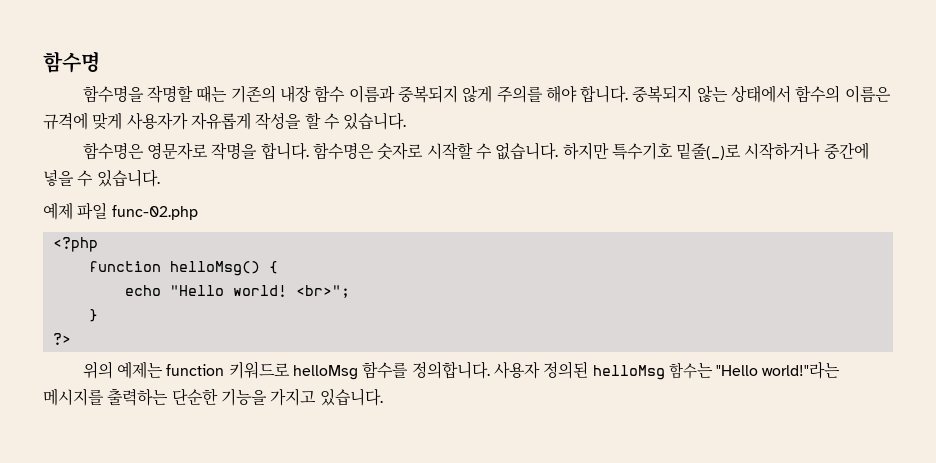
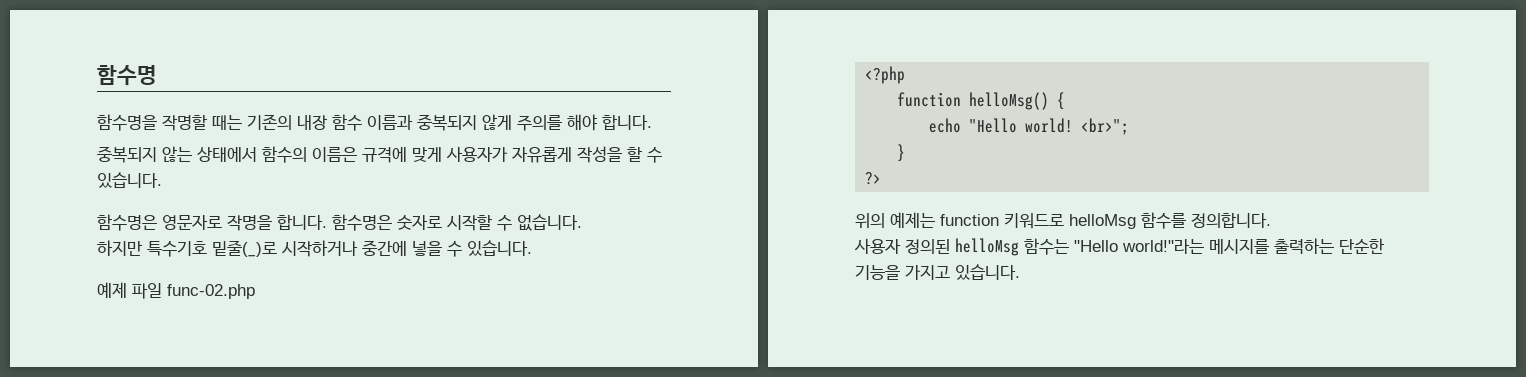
- 함수명을 작명할 때는 기존의 내장 함수 이름과 중복되지 않게 주의를 해야 합니다. 중복되지 않는 상태에서 함수의 이름은 규격에 맞게 사용자가 자유롭게 작성을 할 수 있습니다.
+ 함수명을 작명할 때는 기존의 내장 함수 이름과 중복되지 않게 주의를 해야 합니다.
+ 중복되지 않는 상태에서 함수의 이름은 규격에 맞게 사용자가 자유롭게 작성을 할 수 있습니다.
- 함수명은 숫자로 시작할 수 없습니다. 하지만 특수기호 밑줄(_)로 시작하거나 중간에 넣을 수 있습니다.
+ 함수명은 숫자로 시작할 수 없습니다.
+ 하지만 특수기호 밑줄(_)로 시작하거나 중간에 넣을 수 있습니다.
- 위의 예제는 function 키워드로 helloMsg 함수를 정의합니다. 사용자 정의된 helloMsg 함수는 "Hello world!"라는 메시지를 출력하는 단순한 기능을 가지고 있습니다.
+ 위의 예제는 function 키워드로 helloMsg 함수를 정의합니다.
+ 사용자 정의된 helloMsg 함수는 "Hello world!"라는 메시지를 출력하는 단순한 기능을 가지고 있습니다.

